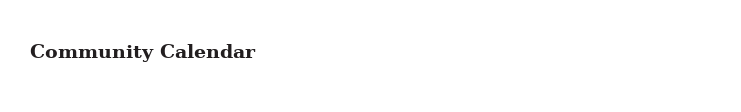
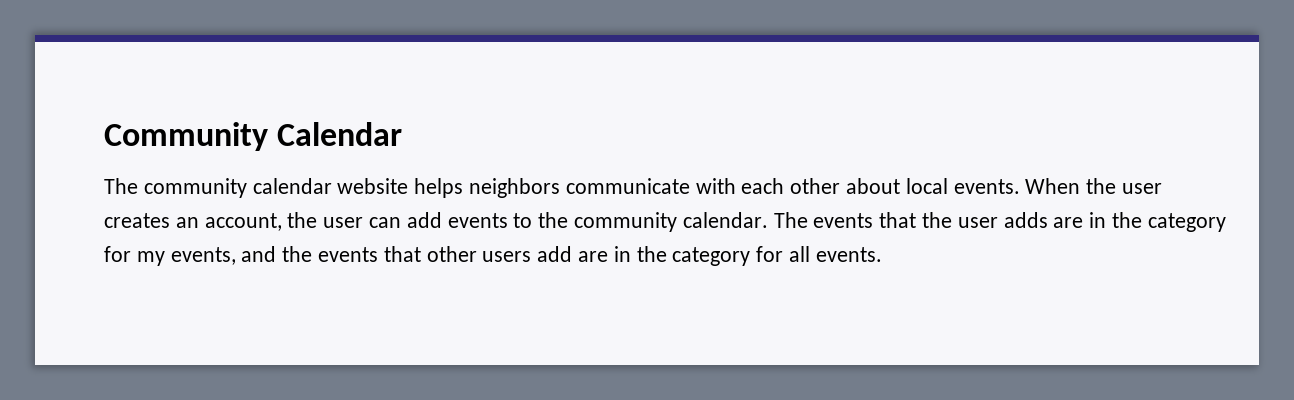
+ The community calendar website helps neighbors communicate with each other about local events. When the user creates an account, the user can add events to the community calendar. The events that the user adds are in the category for my events, and the events that other users add are in the category for all events.

